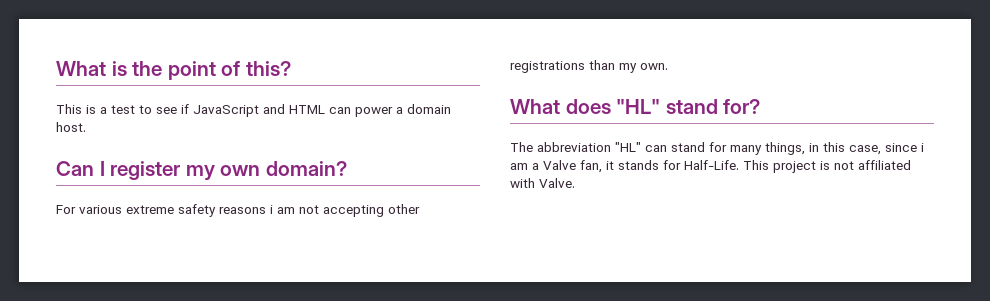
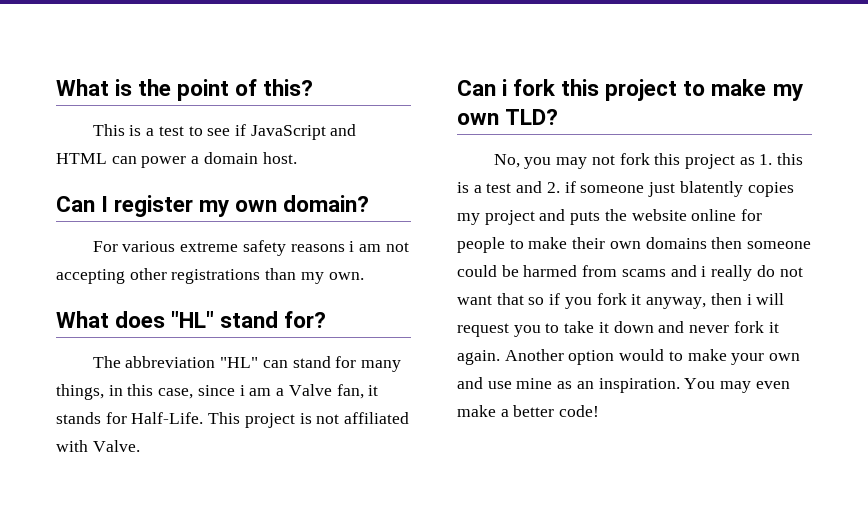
+ Can i fork this project to make my own TLD?
+ No, you may not fork this project as 1. this is a test and 2. if someone just blatently copies my project and puts the website online for people to make their own domains then someone could be harmed from scams and i really do not want that so if you fork it anyway, then i will request you to take it down and never fork it again. Another option would to make your own and use mine as an inspiration. You may even make a better code!

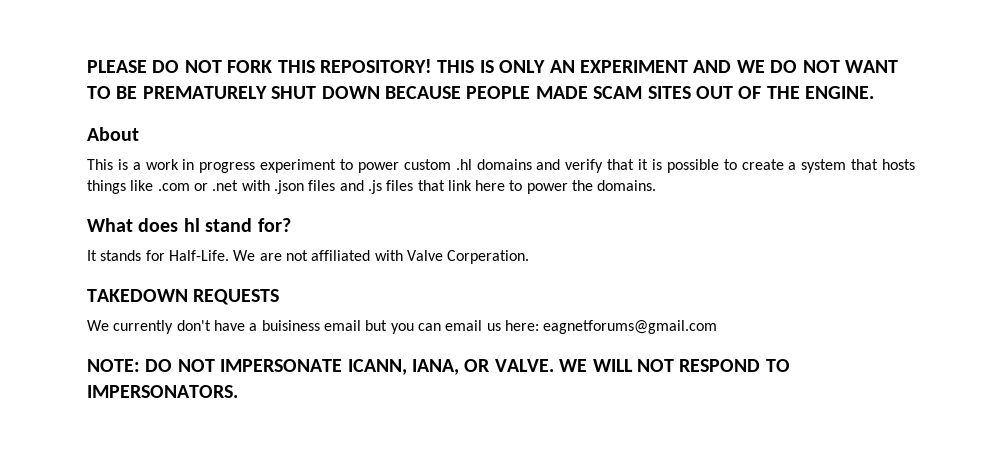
- What is the point of this?
- This is a test to see if JavaScript and HTML can power a domain host.
- Can I register my own domain?
- For various extreme safety reasons i am not accepting other registrations than my own.
+ PLEASE DO NOT FORK THIS REPOSITORY! THIS IS ONLY AN EXPERIMENT AND WE DO NOT WANT TO BE PREMATURELY SHUT DOWN BECAUSE PEOPLE MADE SCAM SITES OUT OF THE ENGINE.
+ About
+ This is a work in progress experiment to power custom .hl domains and verify that it is possible to create a system that hosts things like .com or .net with .json files and .js files that link here to power the domains.
- What does "HL" stand for?
+ What does hl stand for?
- The abbreviation "HL" can stand for many things, in this case, since i am a Valve fan, it stands for Half-Life. This project is not affiliated with Valve.
- Can i fork this project to make my own TLD?
- No, you may not fork this project as 1. this is a test and 2. if someone just blatently copies my project and puts the website online for people to make their own domains then someone could be harmed from scams and i really do not want that so if you fork it anyway, then i will request you to take it down and never fork it again. Another option would to make your own and use mine as an inspiration. You may even make a better code!
+ It stands for Half-Life. We are not affiliated with Valve Corperation.
+ TAKEDOWN REQUESTS
+ We currently don't have a buisiness email but you can email us here: eagnetforums@gmail.com
+ NOTE: DO NOT IMPERSONATE ICANN, IANA, OR VALVE. WE WILL NOT RESPOND TO IMPERSONATORS.

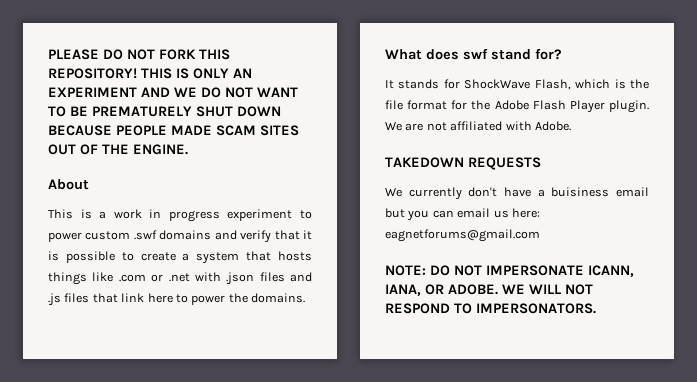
- This is a work in progress experiment to power custom .hl domains and verify that it is possible to create a system that hosts things like .com or .net with .json files and .js files that link here to power the domains.
+ This is a work in progress experiment to power custom .swf domains and verify that it is possible to create a system that hosts things like .com or .net with .json files and .js files that link here to power the domains.
- What does hl stand for?
+ What does swf stand for?
- It stands for Half-Life.
+ It stands for ShockWave Flash, which is the file format for the Adobe Flash Player plugin.
- We are not affiliated with Valve Corperation.
+ We are not affiliated with Adobe.
- NOTE: DO NOT IMPERSONATE ICANN, IANA, OR VALVE.
+ NOTE: DO NOT IMPERSONATE ICANN, IANA, OR ADOBE.

